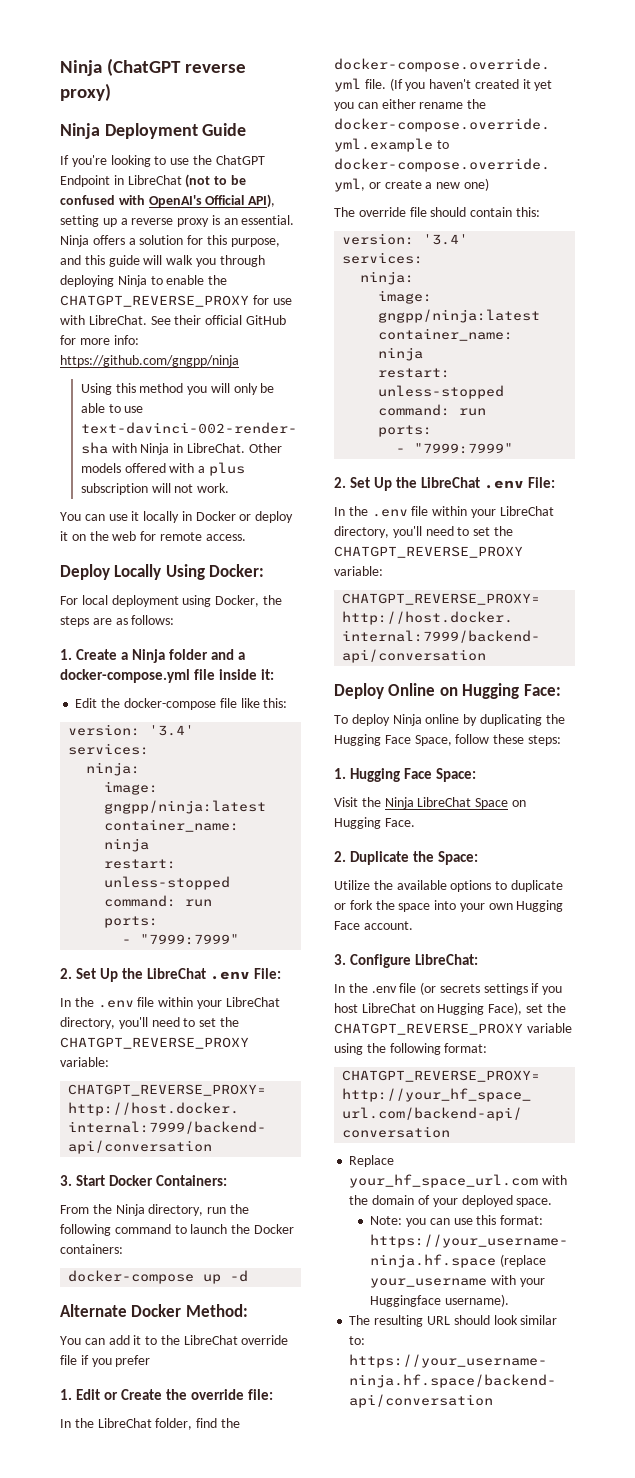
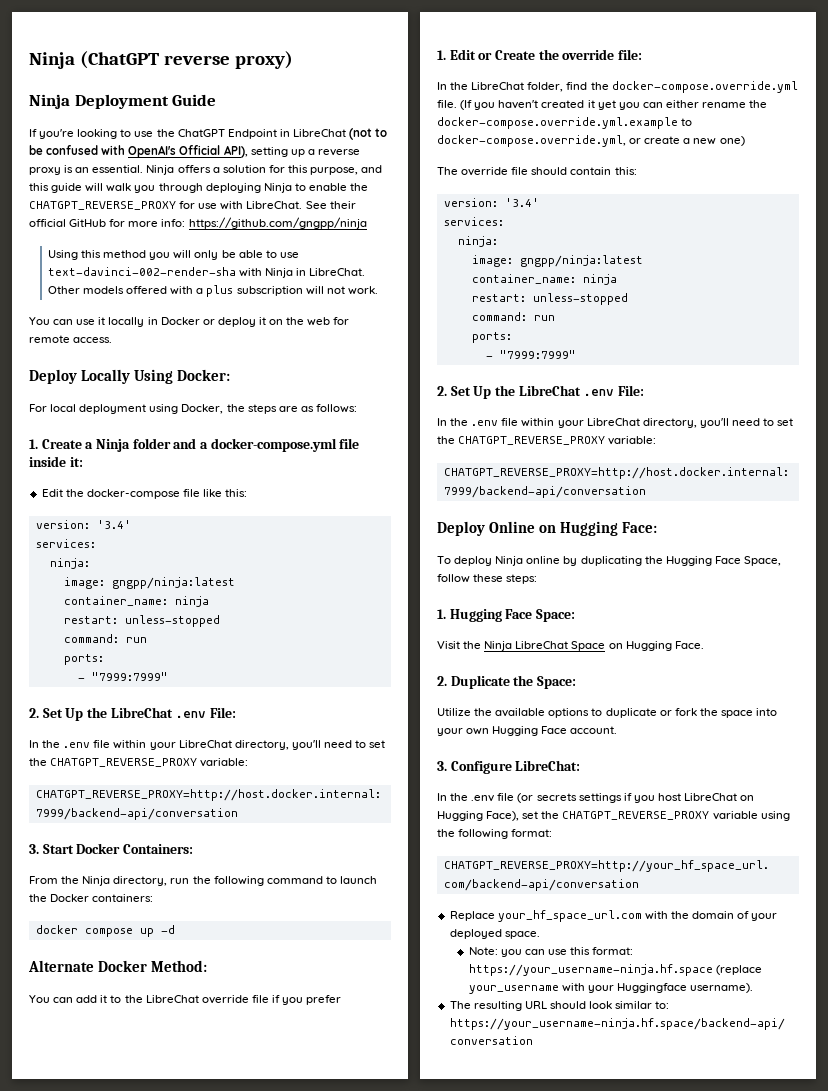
- docker-compose up -d
+ docker compose up -d

